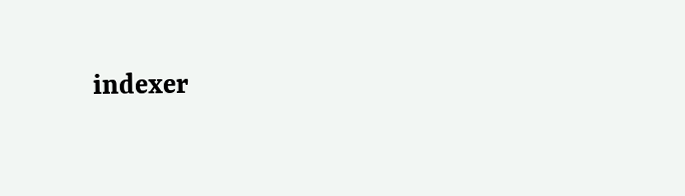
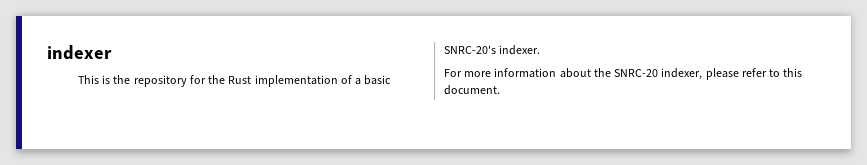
+ This is the repository for the Rust implementation of a basic SNRC-20's indexer.
+ For more information about the SNRC-20 indexer, please refer to this document.

